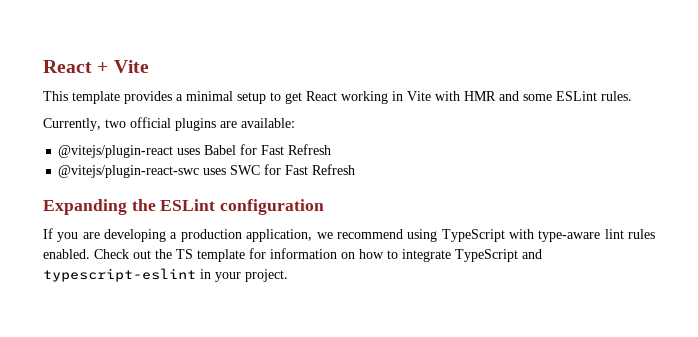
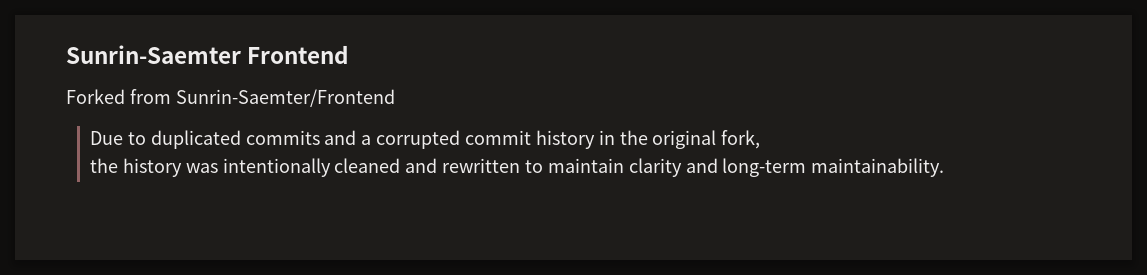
- React + Vite
- This template provides a minimal setup to get React working in Vite with HMR and some ESLint rules.
- Currently, two official plugins are available:
- @vitejs/plugin-react uses Babel for Fast Refresh
- @vitejs/plugin-react-swc uses SWC for Fast Refresh
- Expanding the ESLint configuration
- If you are developing a production application, we recommend using TypeScript with type-aware lint rules enabled. Check out the TS template for information on how to integrate TypeScript and typescript-eslint in your project.
+ Sunrin-Saemter Frontend
+ Forked from Sunrin-Saemter/Frontend
+ Due to duplicated commits and a corrupted commit history in the original fork,
+ the history was intentionally cleaned and rewritten to maintain clarity and long-term maintainability.

